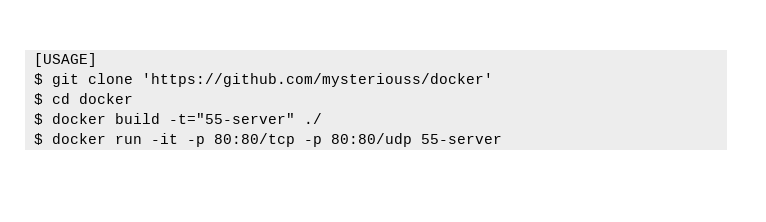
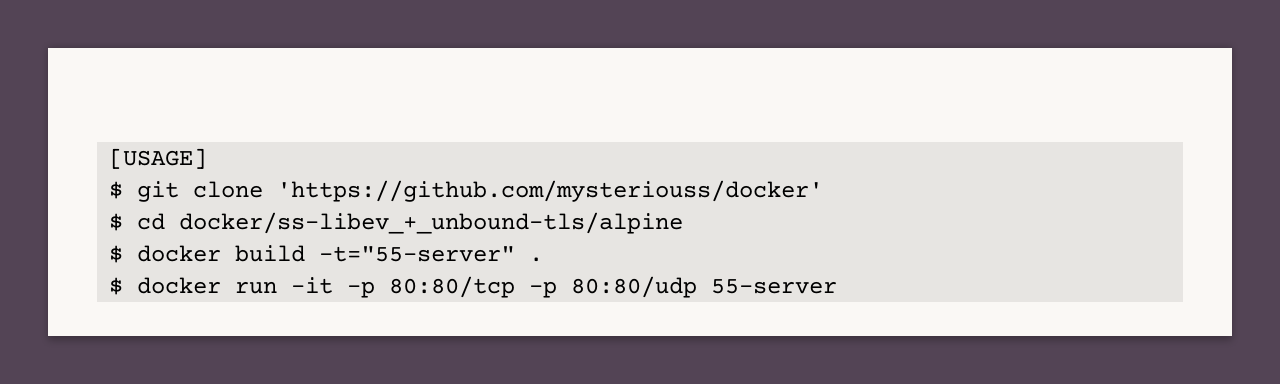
- $ cd docker
+ $ cd docker/ss-libev_+_unbound-tls/alpine
- $ docker build -t="55-server" ./
+ $ docker build -t="55-server" .

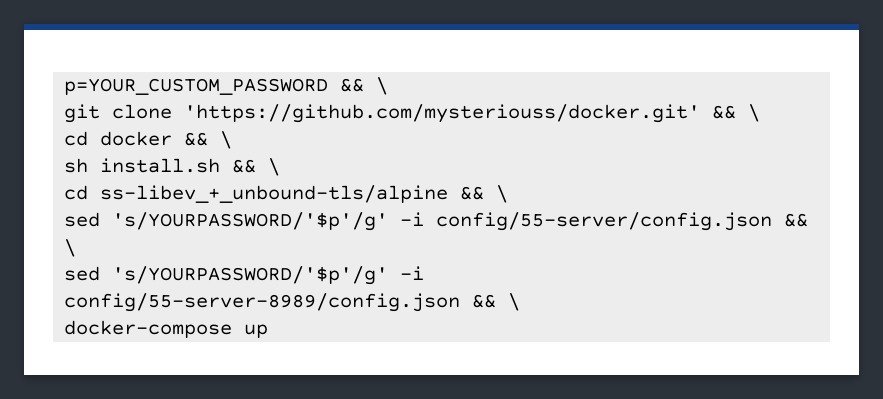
- [USAGE]
- $ git clone 'https://github.com/mysteriouss/docker'
- $ cd docker/ss-libev_+_unbound-tls/alpine
- $ docker build -t="55-server" .
- $ docker run -it -p 80:80/tcp -p 80:80/udp 55-server
+ p=YOUR_CUSTOM_PASSWORD && \
+ git clone 'https://github.com/mysteriouss/docker.git' && \
+ cd docker && \
+ sh install.sh && \
+ cd ss-libev_+_unbound-tls/alpine && \
+ sed 's/YOURPASSWORD/'$p'/g' -i config/55-server/config.json && \
+ sed 's/YOURPASSWORD/'$p'/g' -i config/55-server-8989/config.json && \
+ docker-compose up

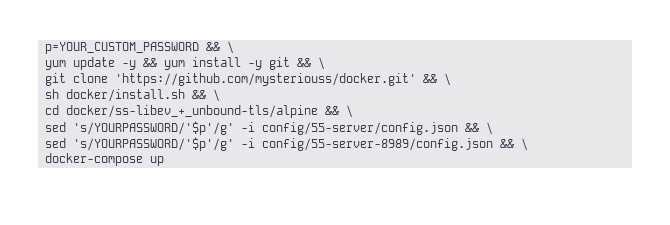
+ yum update -y && yum install -y git && \
- cd docker && \
- sh install.sh && \
- cd ss-libev_+_unbound-tls/alpine && \
+ sh docker/install.sh && \
+ cd docker/ss-libev_+_unbound-tls/alpine && \

